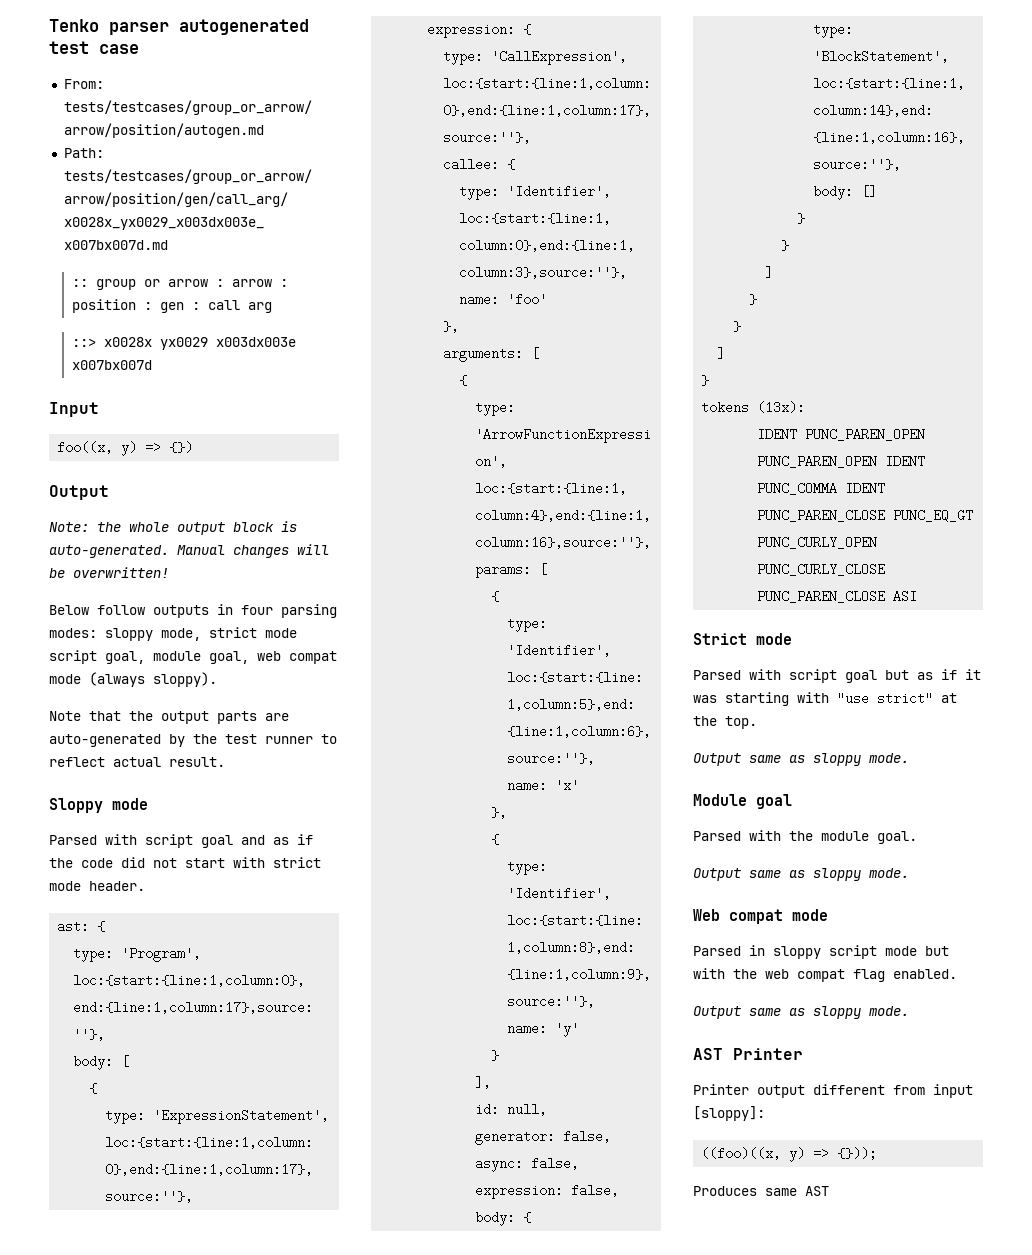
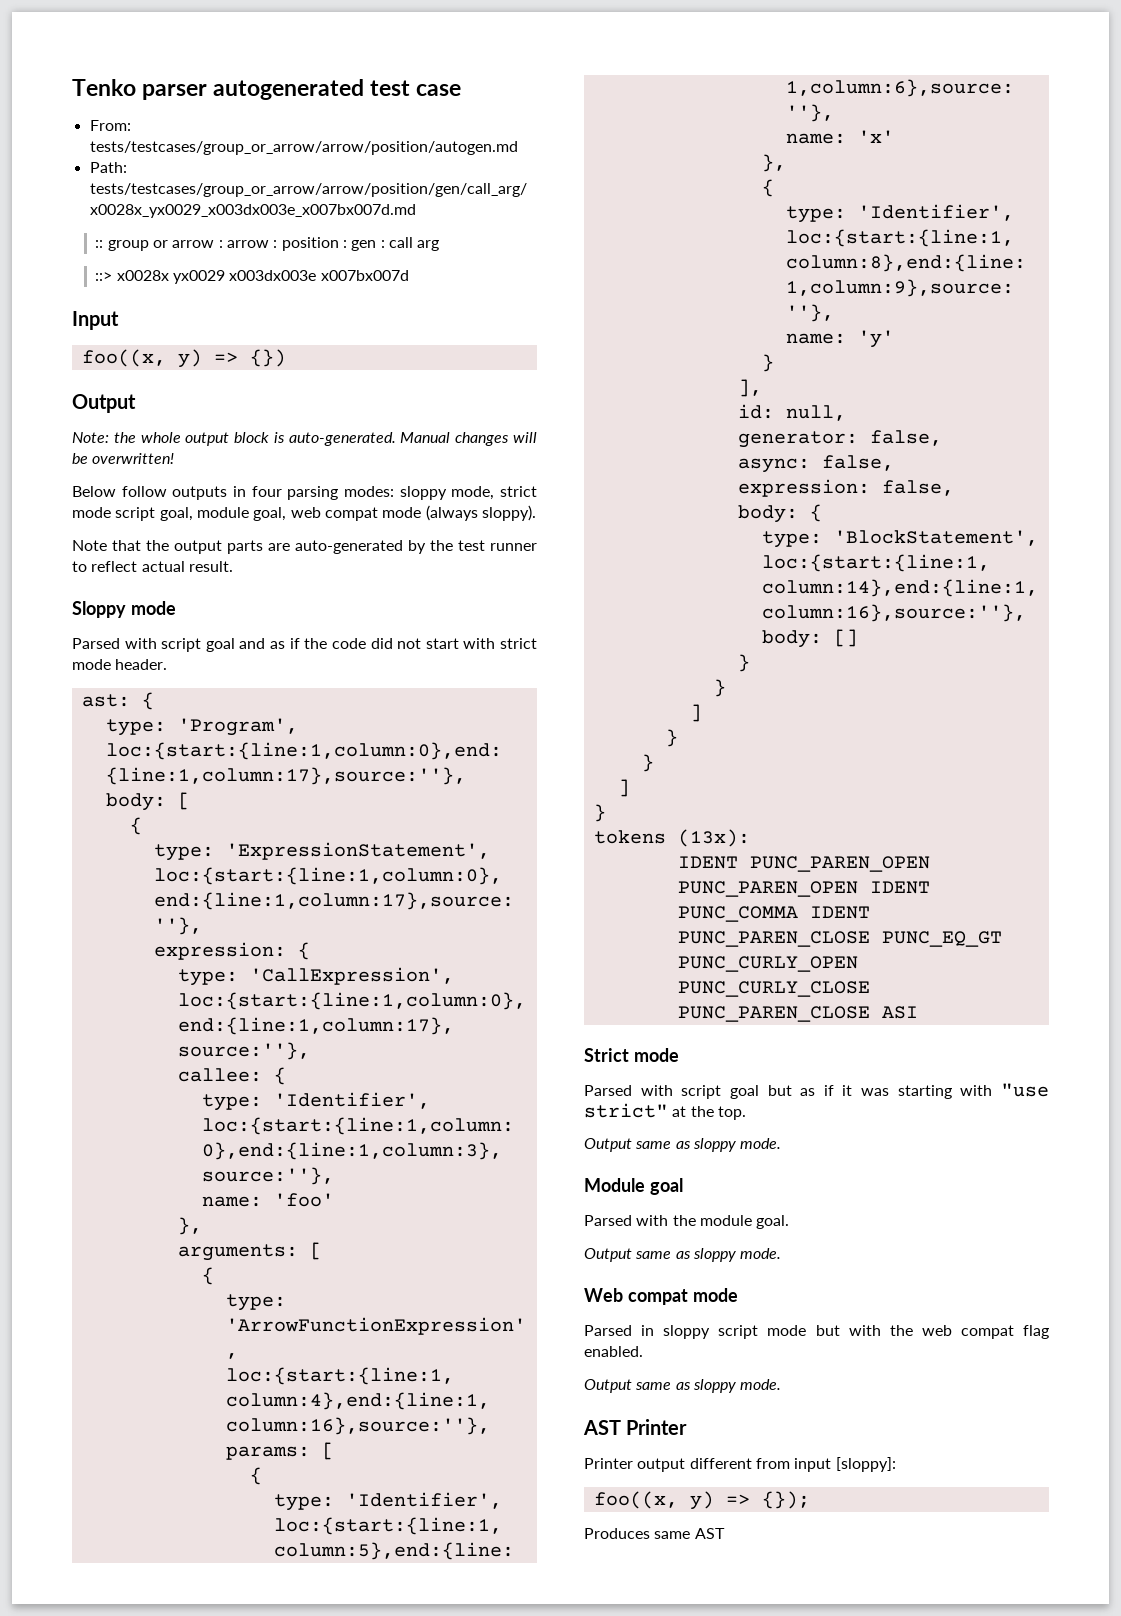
- ((foo)((x, y) => {}));
+ foo((x, y) => {});

